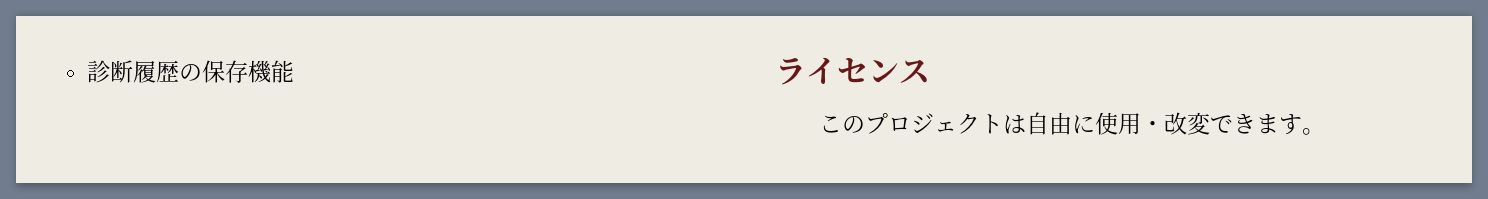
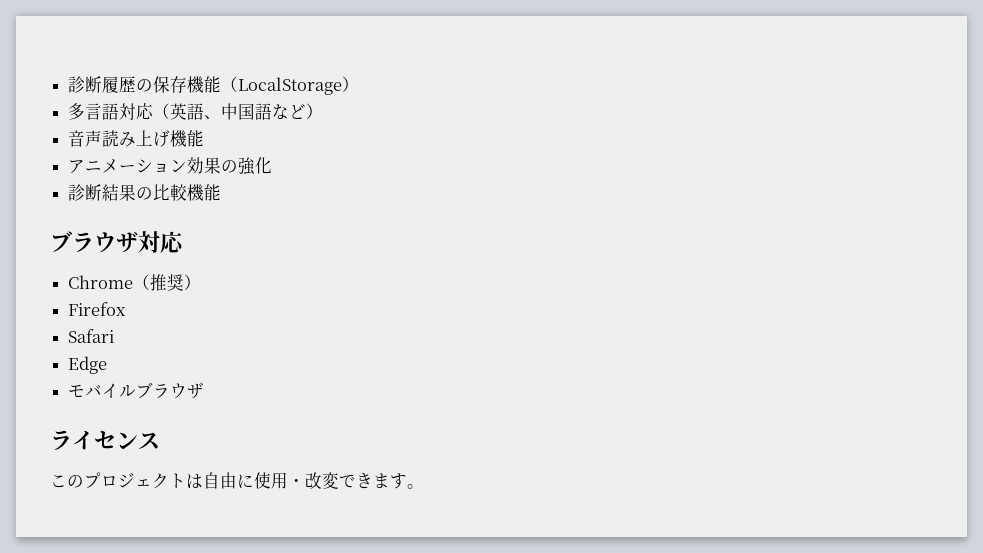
- 診断履歴の保存機能
+ 診断履歴の保存機能（LocalStorage）
+ 多言語対応（英語、中国語など）
+ 音声読み上げ機能
+ アニメーション効果の強化
+ 診断結果の比較機能
+ ブラウザ対応
+ Chrome（推奨）
+ Firefox
+ Safari
+ Edge
+ モバイルブラウザ

